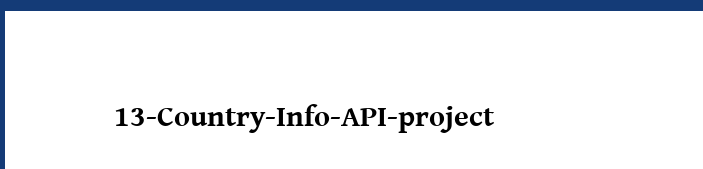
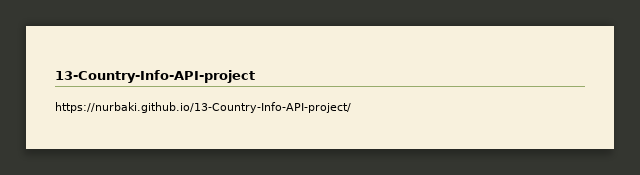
+ https://nurbaki.github.io/13-Country-Info-API-project/

